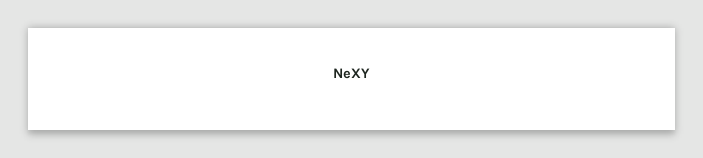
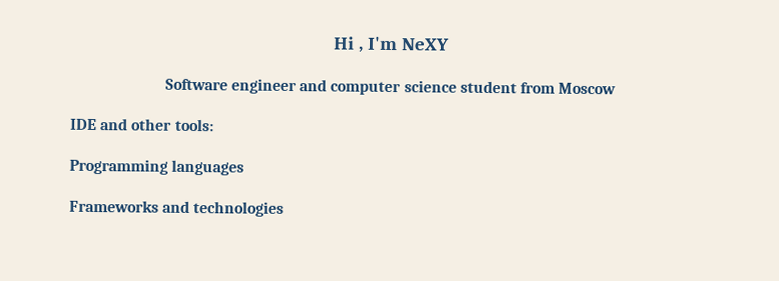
- NeXY
+ Hi , I'm NeXY
+ Software engineer and computer science student from Moscow
+ IDE and other tools:
+ Programming languages
+ Frameworks and technologies

